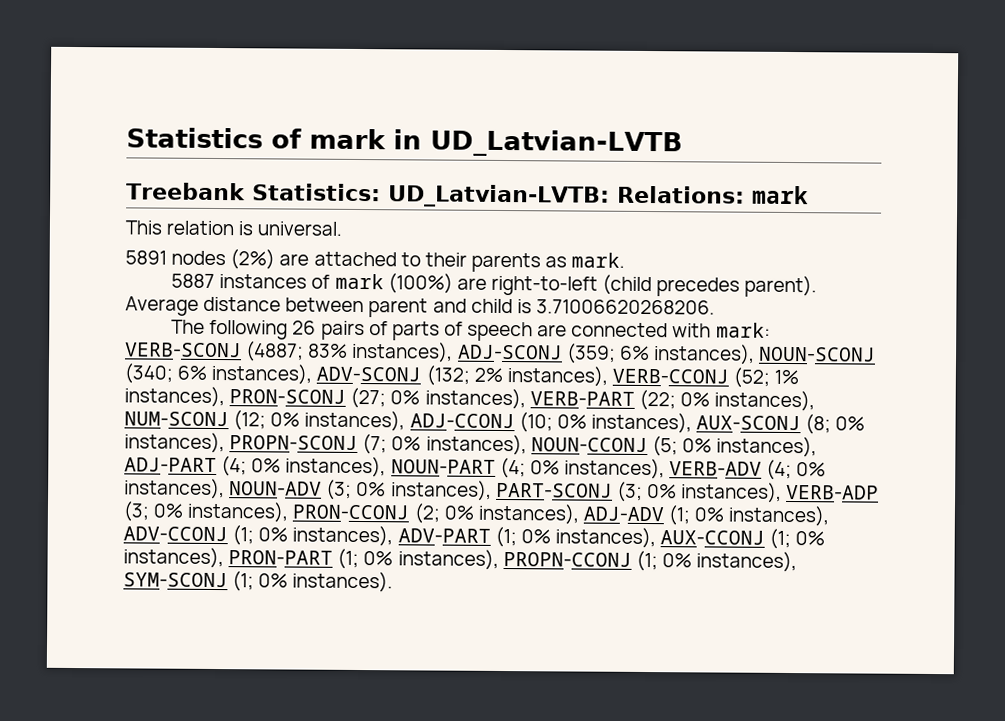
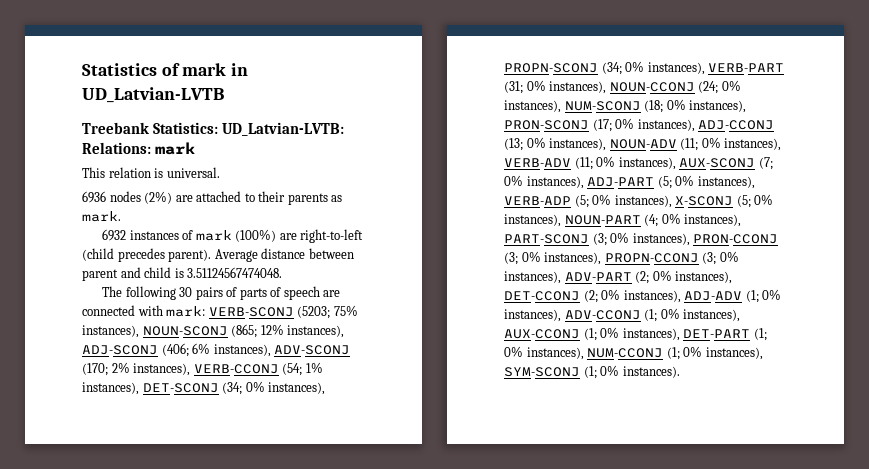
- 5891 nodes (2%) are attached to their parents as mark.
+ 6936 nodes (2%) are attached to their parents as mark.
- 5887 instances of mark (100%) are right-to-left (child precedes parent).
+ 6932 instances of mark (100%) are right-to-left (child precedes parent).
- Average distance between parent and child is 3.71006620268206.
+ Average distance between parent and child is 3.51124567474048.
- The following 26 pairs of parts of speech are connected with mark: VERB-SCONJ (4887; 83% instances), ADJ-SCONJ (359; 6% instances), NOUN-SCONJ (340; 6% instances), ADV-SCONJ (132; 2% instances), VERB-CCONJ (52; 1% instances), PRON-SCONJ (27; 0% instances), VERB-PART (22; 0% instances), NUM-SCONJ (12; 0% instances), ADJ-CCONJ (10; 0% instances), AUX-SCONJ (8; 0% instances), PROPN-SCONJ (7; 0% instances), NOUN-CCONJ (5; 0% instances), ADJ-PART (4; 0% instances), NOUN-PART (4; 0% instances), VERB-ADV (4; 0% instances), NOUN-ADV (3; 0% instances), PART-SCONJ (3; 0% instances), VERB-ADP (3; 0% instances), PRON-CCONJ (2; 0% instances), ADJ-ADV (1; 0% instances), ADV-CCONJ (1; 0% instances), ADV-PART (1; 0% instances), AUX-CCONJ (1; 0% instances), PRON-PART (1; 0% instances), PROPN-CCONJ (1; 0% instances), SYM-SCONJ (1; 0% instances).
+ The following 30 pairs of parts of speech are connected with mark: VERB-SCONJ (5203; 75% instances), NOUN-SCONJ (865; 12% instances), ADJ-SCONJ (406; 6% instances), ADV-SCONJ (170; 2% instances), VERB-CCONJ (54; 1% instances), DET-SCONJ (34; 0% instances), PROPN-SCONJ (34; 0% instances), VERB-PART (31; 0% instances), NOUN-CCONJ (24; 0% instances), NUM-SCONJ (18; 0% instances), PRON-SCONJ (17; 0% instances), ADJ-CCONJ (13; 0% instances), NOUN-ADV (11; 0% instances), VERB-ADV (11; 0% instances), AUX-SCONJ (7; 0% instances), ADJ-PART (5; 0% instances), VERB-ADP (5; 0% instances), X-SCONJ (5; 0% instances), NOUN-PART (4; 0% instances), PART-SCONJ (3; 0% instances), PRON-CCONJ (3; 0% instances), PROPN-CCONJ (3; 0% instances), ADV-PART (2; 0% instances), DET-CCONJ (2; 0% instances), ADJ-ADV (1; 0% instances), ADV-CCONJ (1; 0% instances), AUX-CCONJ (1; 0% instances), DET-PART (1; 0% instances), NUM-CCONJ (1; 0% instances), SYM-SCONJ (1; 0% instances).

